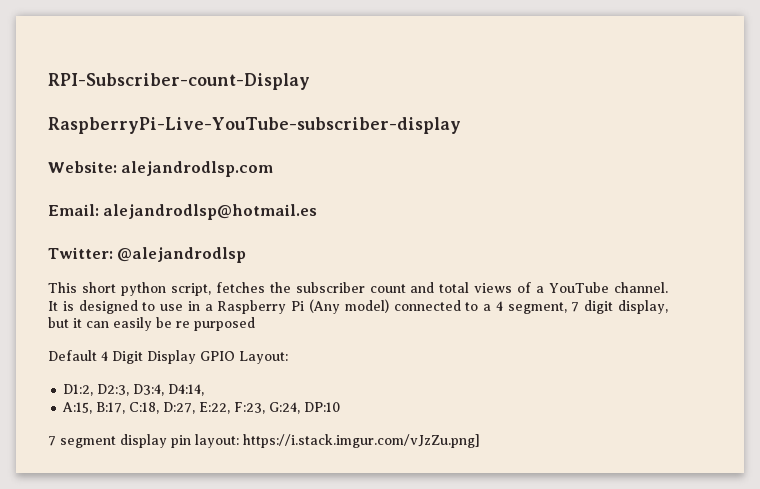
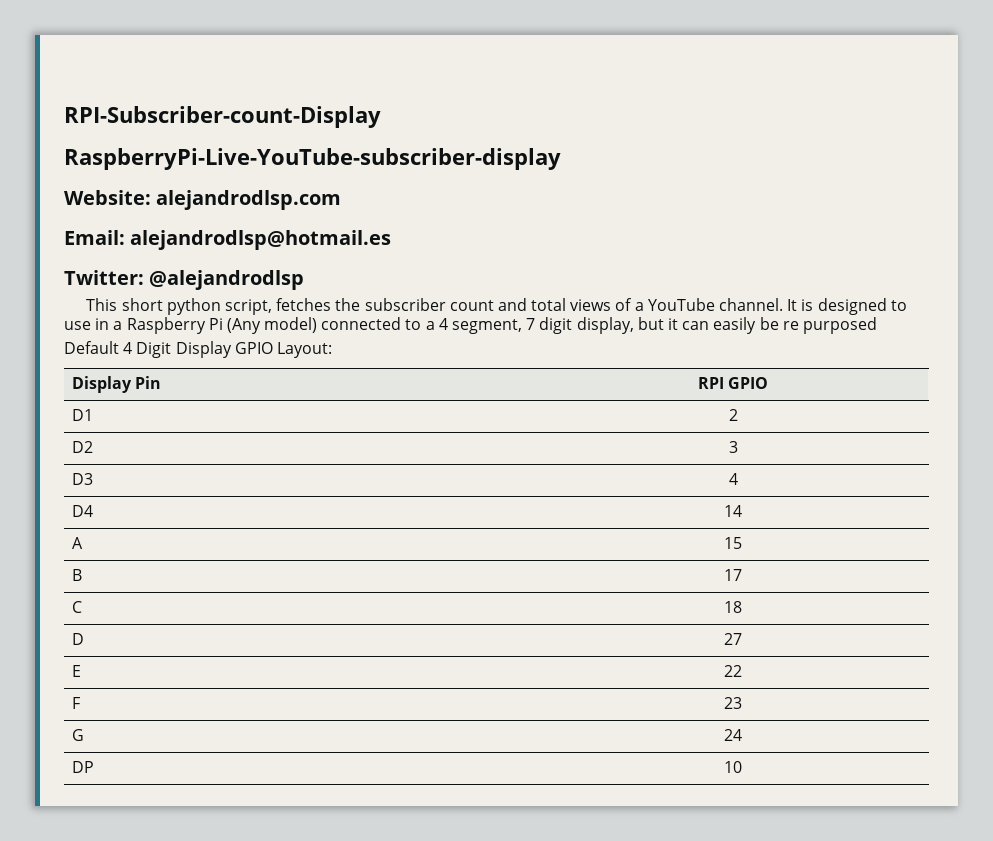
- D1:2, D2:3, D3:4, D4:14,
- A:15, B:17, C:18, D:27, E:22, F:23, G:24, DP:10
- 7 segment display pin layout: https://i.stack.imgur.com/vJzZu.png]
+ Display Pin | RPI GPIO
+ D1 | 2
+ D2 | 3
+ D3 | 4
+ D4 | 14
+ A | 15
+ B | 17
+ C | 18
+ D | 27
+ E | 22
+ F | 23
+ G | 24
+ DP | 10

